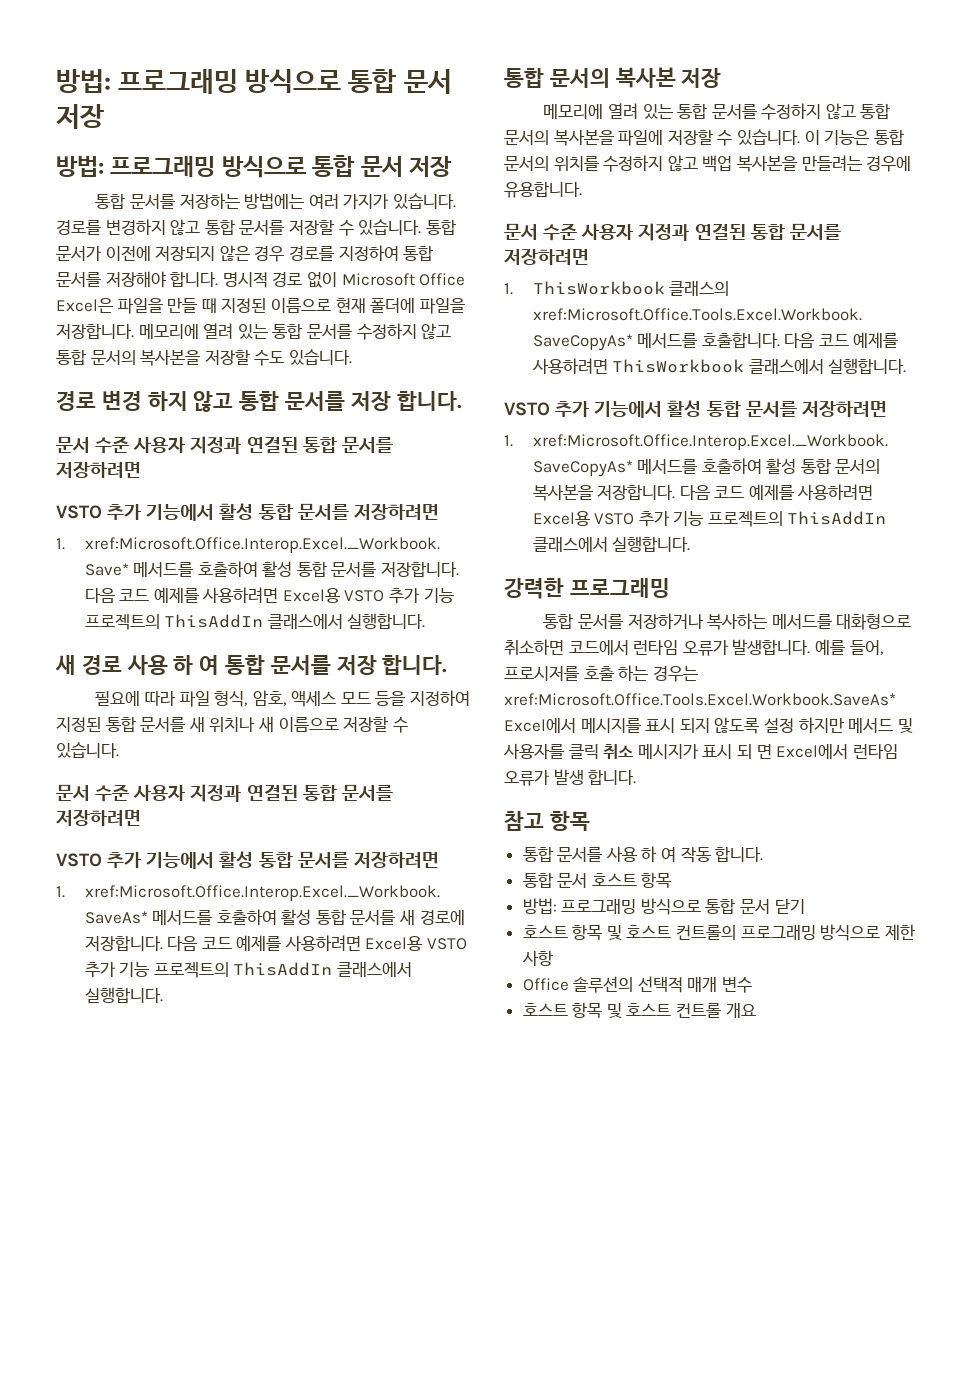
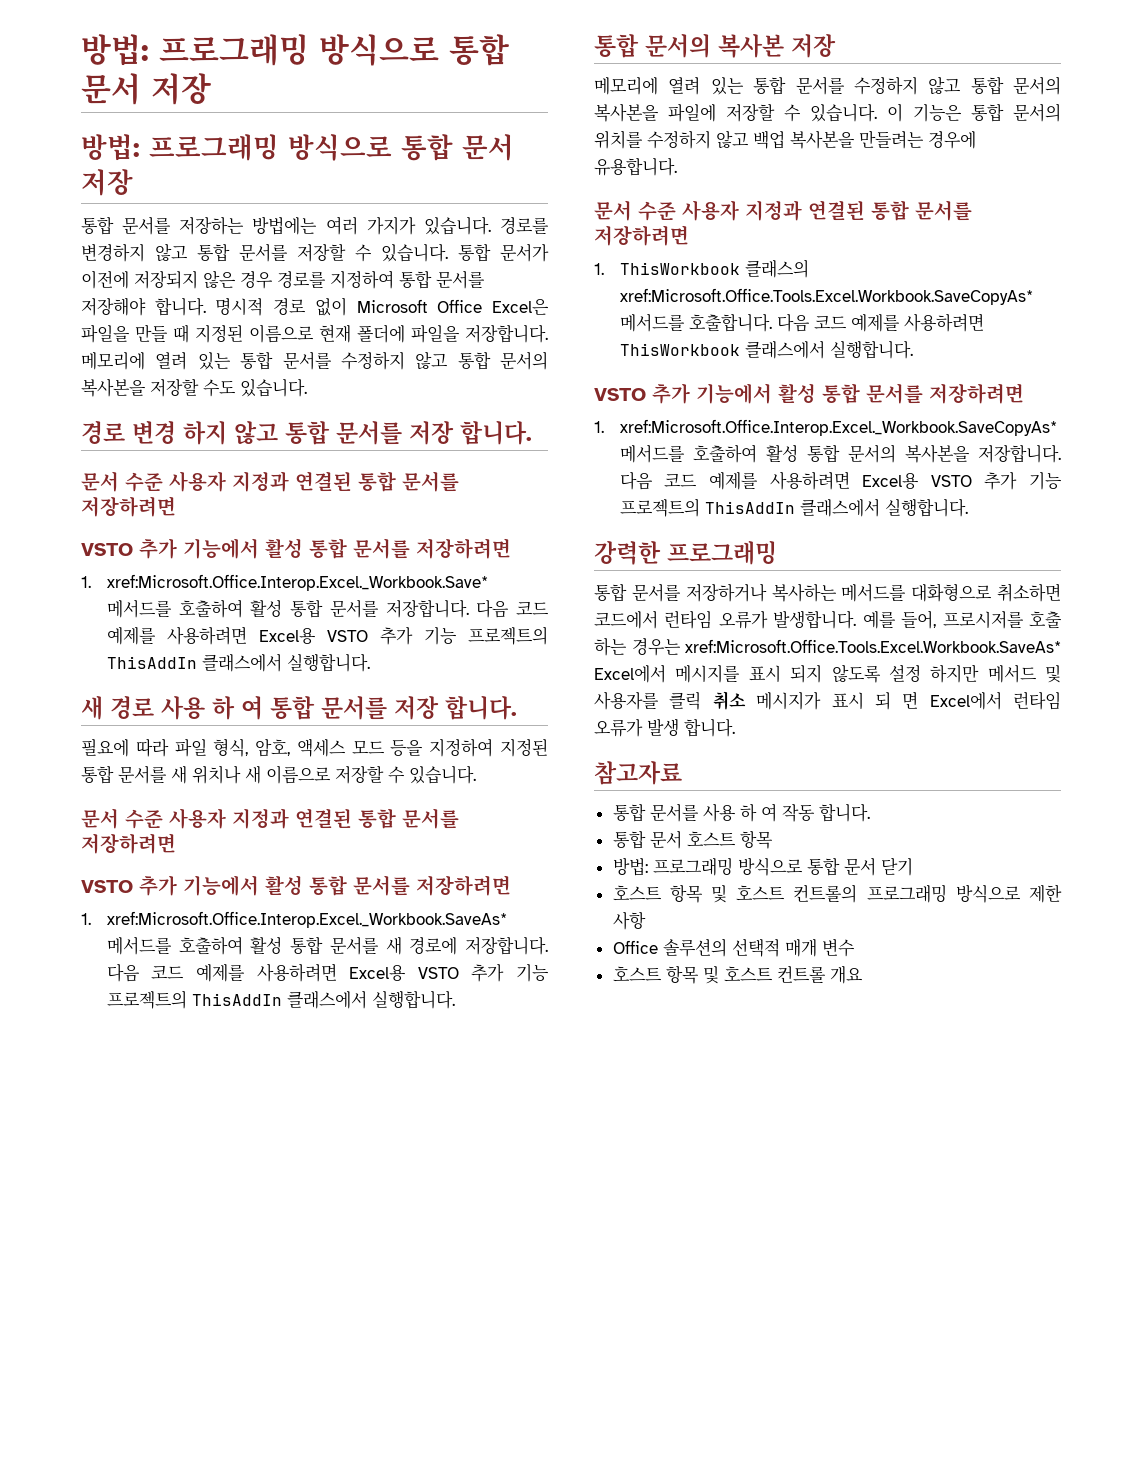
- 참고 항목
+ 참고자료

